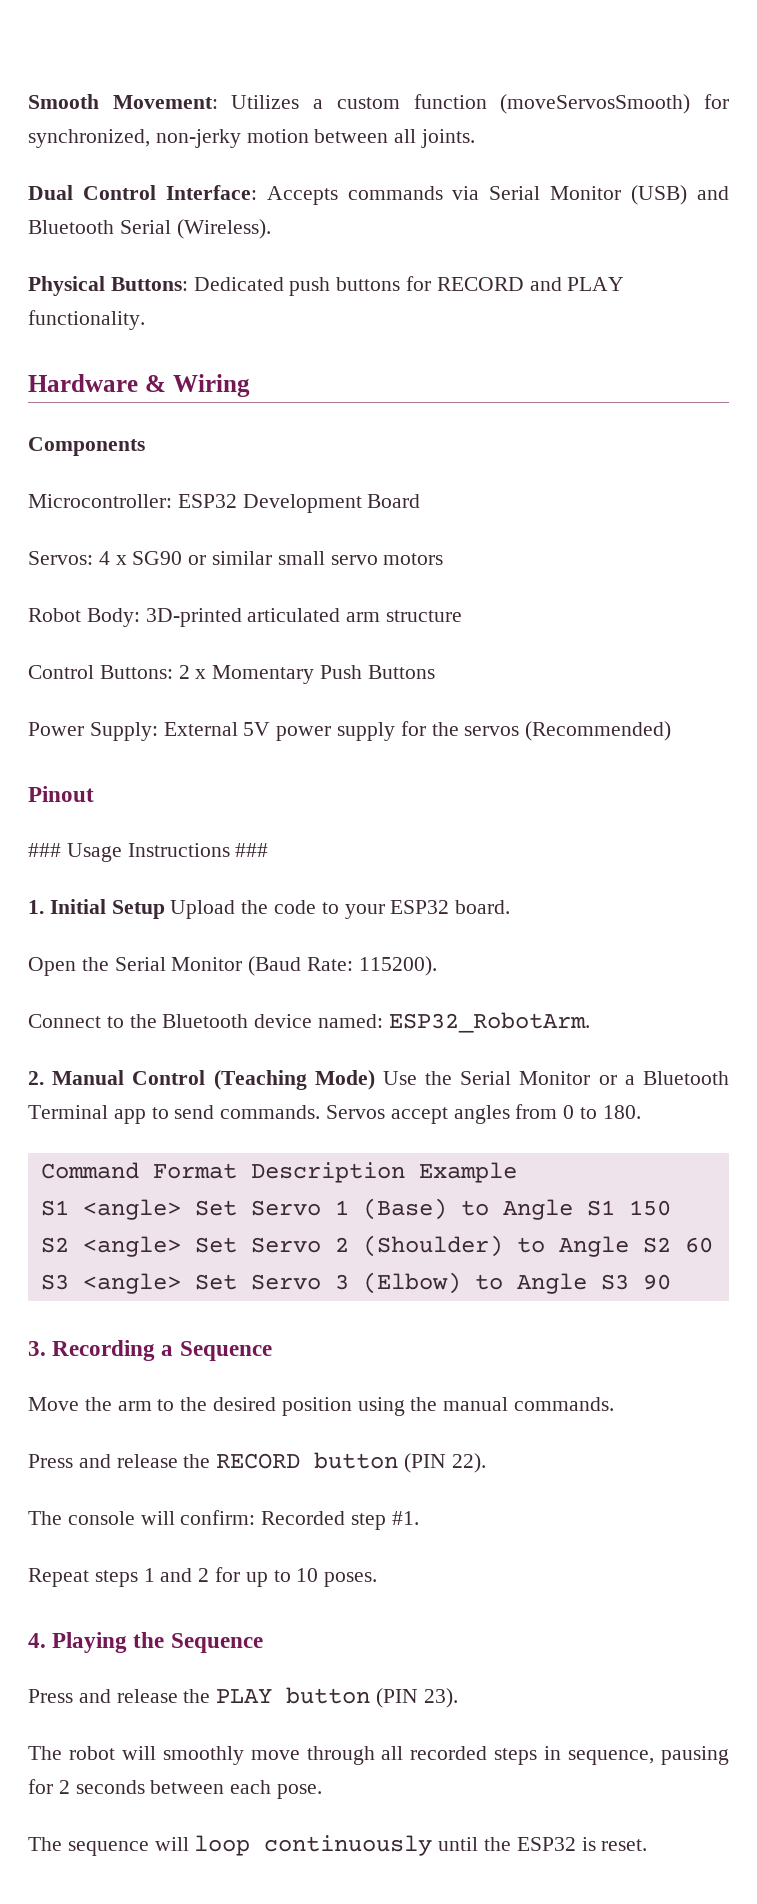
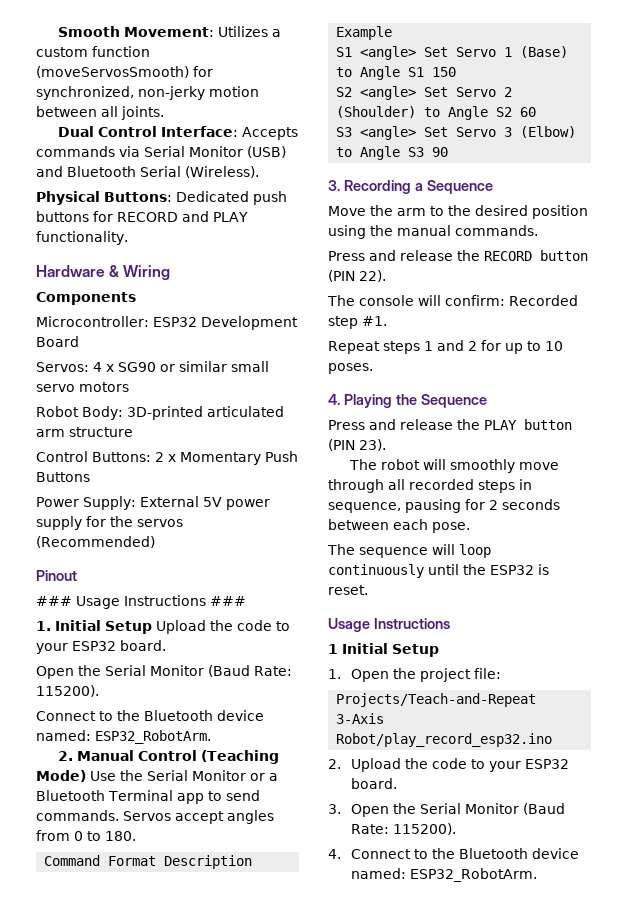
  The sequence will loop continuously until the ESP32 is reset.
+ Usage Instructions
+ 1 Initial Setup
+ 1. Open the project file:
+ Projects/Teach-and-Repeat 3-Axis Robot/play_record_esp32.ino
+ 2. Upload the code to your ESP32 board.
+ 3. Open the Serial Monitor (Baud Rate: 115200).
+ 4. Connect to the Bluetooth device named: ESP32_RobotArm.

